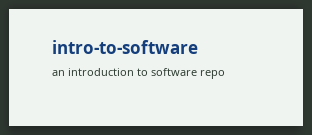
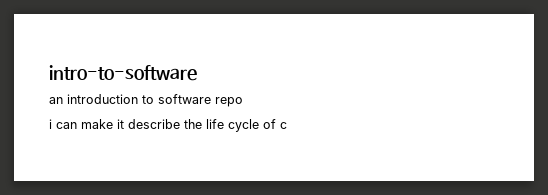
+ i can make it describe the life cycle of c

